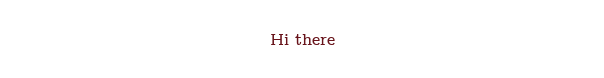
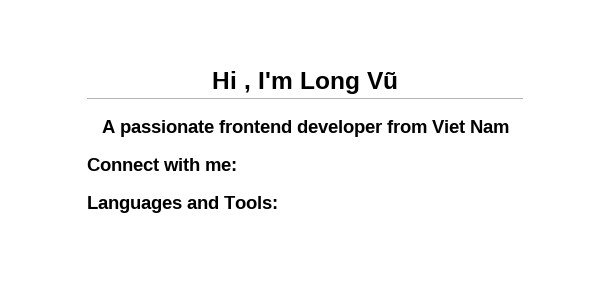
- Hi there
+ Hi , I'm Long Vũ
+ A passionate frontend developer from Viet Nam
+ Connect with me:
+ Languages and Tools:

